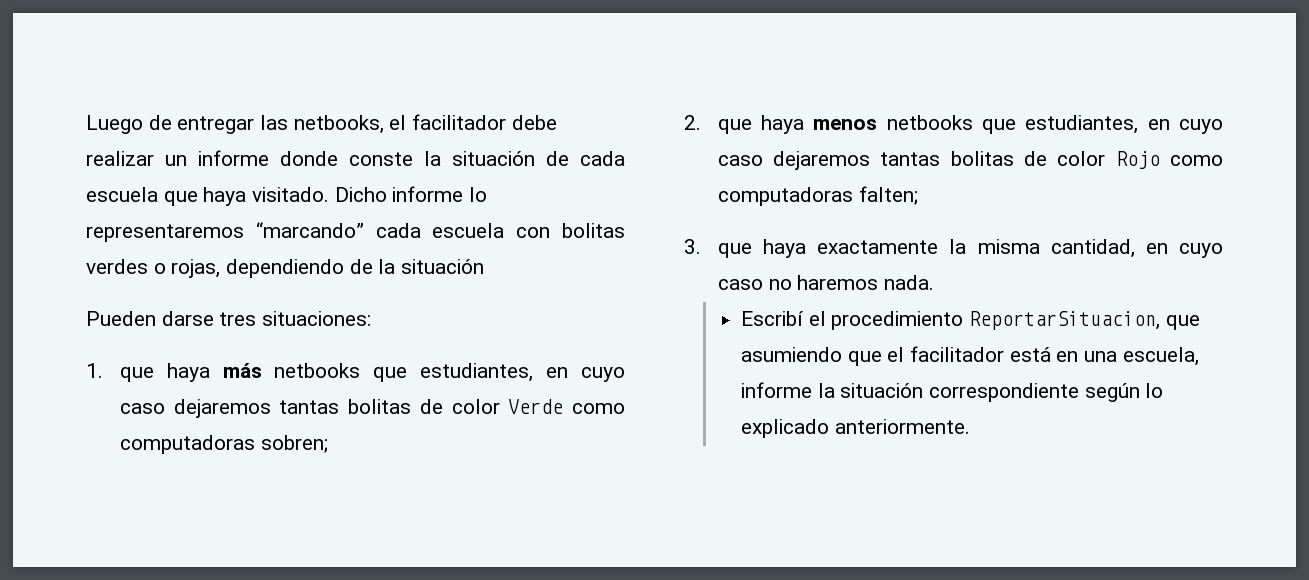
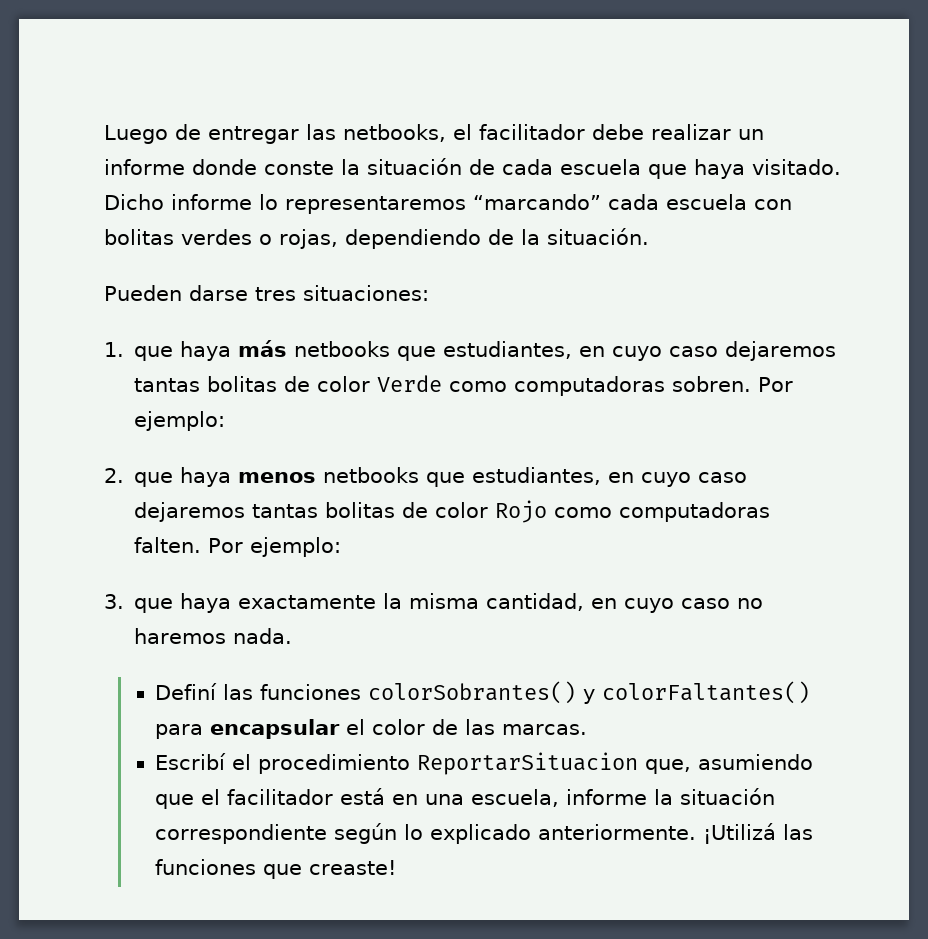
- Dicho informe lo representaremos “marcando” cada escuela con bolitas verdes o rojas, dependiendo de la situación
+ Dicho informe lo representaremos “marcando” cada escuela con bolitas verdes o rojas, dependiendo de la situación.
- 1. que haya más netbooks que estudiantes, en cuyo caso dejaremos tantas bolitas de color Verde como computadoras sobren;
+ 1. que haya más netbooks que estudiantes, en cuyo caso dejaremos tantas bolitas de color Verde como computadoras sobren. Por ejemplo:
- 2. que haya menos netbooks que estudiantes, en cuyo caso dejaremos tantas bolitas de color Rojo como computadoras falten;
+ 2. que haya menos netbooks que estudiantes, en cuyo caso dejaremos tantas bolitas de color Rojo como computadoras falten. Por ejemplo:
+ Definí las funciones colorSobrantes() y colorFaltantes() para encapsular el color de las marcas.
- Escribí el procedimiento ReportarSituacion, que asumiendo que el facilitador está en una escuela, informe la situación correspondiente según lo explicado anteriormente.
+ Escribí el procedimiento ReportarSituacion que, asumiendo que el facilitador está en una escuela, informe la situación correspondiente según lo explicado anteriormente.
+ ¡Utilizá las funciones que creaste!

